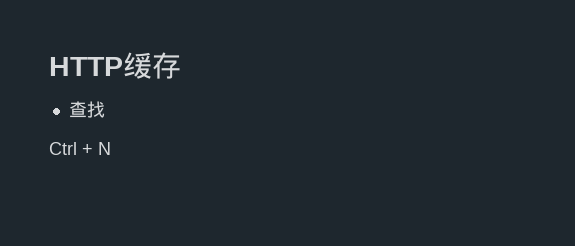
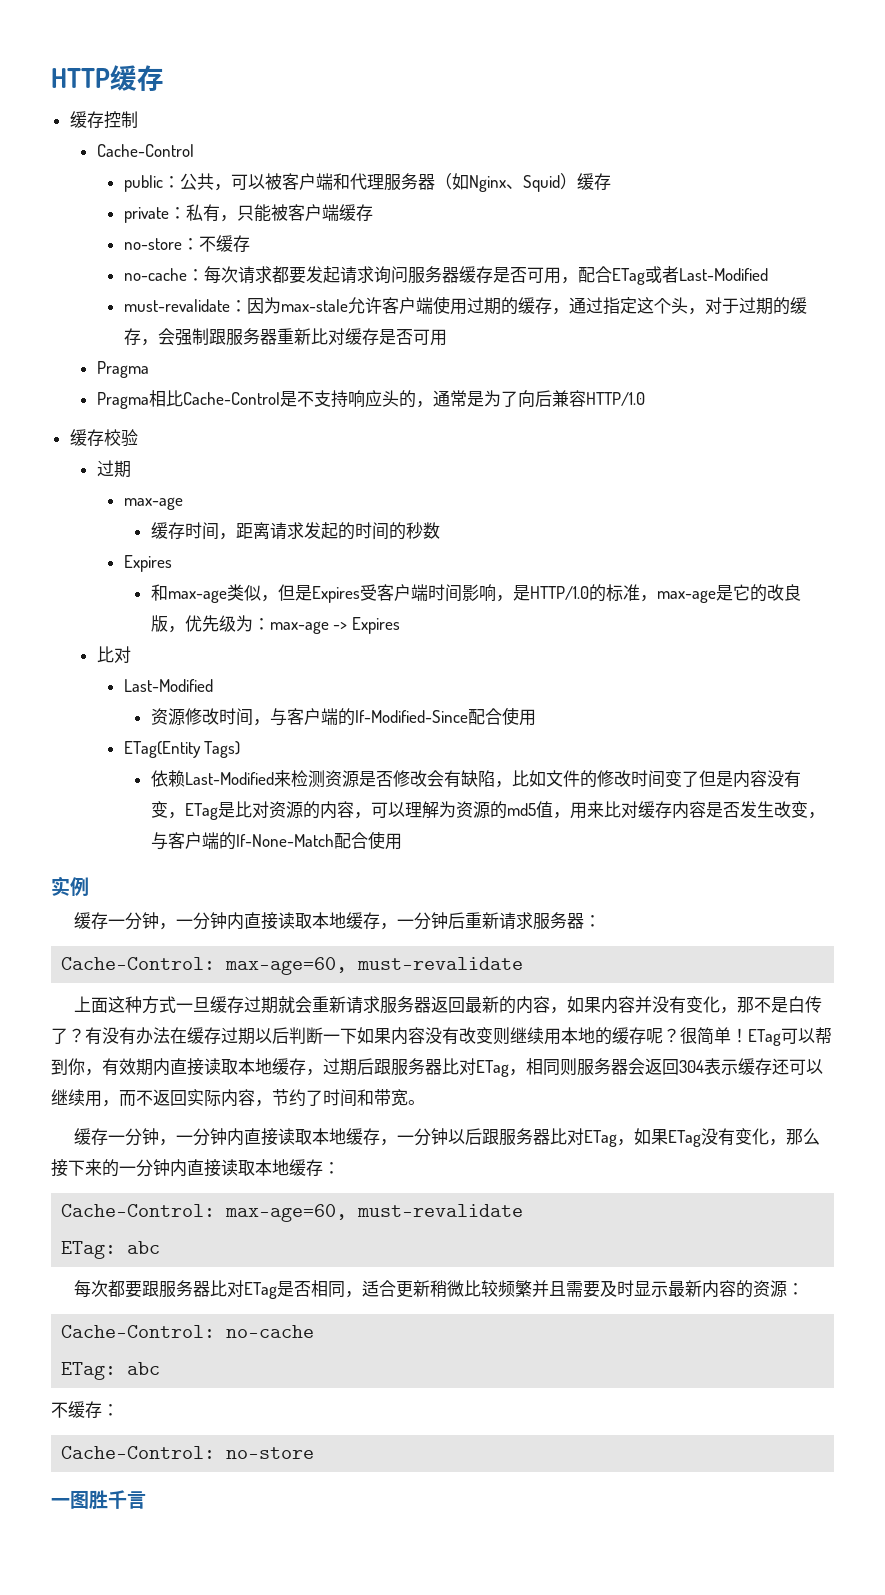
- 查找
- Ctrl + N
+ 缓存控制
+ Cache-Control
+ public：公共，可以被客户端和代理服务器（如Nginx、Squid）缓存
+ private：私有，只能被客户端缓存
+ no-store：不缓存
+ no-cache：每次请求都要发起请求询问服务器缓存是否可用，配合ETag或者Last-Modified
+ must-revalidate：因为max-stale允许客户端使用过期的缓存，通过指定这个头，对于过期的缓存，会强制跟服务器重新比对缓存是否可用
+ Pragma
+ Pragma相比Cache-Control是不支持响应头的，通常是为了向后兼容HTTP/1.0
+ 缓存校验
+ 过期
+ max-age
+ 缓存时间，距离请求发起的时间的秒数
+ Expires
+ 和max-age类似，但是Expires受客户端时间影响，是HTTP/1.0的标准，max-age是它的改良版，优先级为：max-age -> Expires
+ 比对
+ Last-Modified
+ 资源修改时间，与客户端的If-Modified-Since配合使用
+ ETag(Entity Tags)
+ 依赖Last-Modified来检测资源是否修改会有缺陷，比如文件的修改时间变了但是内容没有变，ETag是比对资源的内容，可以理解为资源的md5值，用来比对缓存内容是否发生改变，与客户端的If-None-Match配合使用
+ 实例
+ 缓存一分钟，一分钟内直接读取本地缓存，一分钟后重新请求服务器：
+ Cache-Control: max-age=60, must-revalidate
+ 上面这种方式一旦缓存过期就会重新请求服务器返回最新的内容，如果内容并没有变化，那不是白传了？有没有办法在缓存过期以后判断一下如果内容没有改变则继续用本地的缓存呢？很简单！ETag可以帮到你，有效期内直接读取本地缓存，过期后跟服务器比对ETag，相同则服务器会返回304表示缓存还可以继续用，而不返回实际内容，节约了时间和带宽。
+ 缓存一分钟，一分钟内直接读取本地缓存，一分钟以后跟服务器比对ETag，如果ETag没有变化，那么接下来的一分钟内直接读取本地缓存：
+ Cache-Control: max-age=60, must-revalidate
+ ETag: abc
+ 每次都要跟服务器比对ETag是否相同，适合更新稍微比较频繁并且需要及时显示最新内容的资源：
+ Cache-Control: no-cache
+ ETag: abc
+ 不缓存：
+ Cache-Control: no-store
+ 一图胜千言

